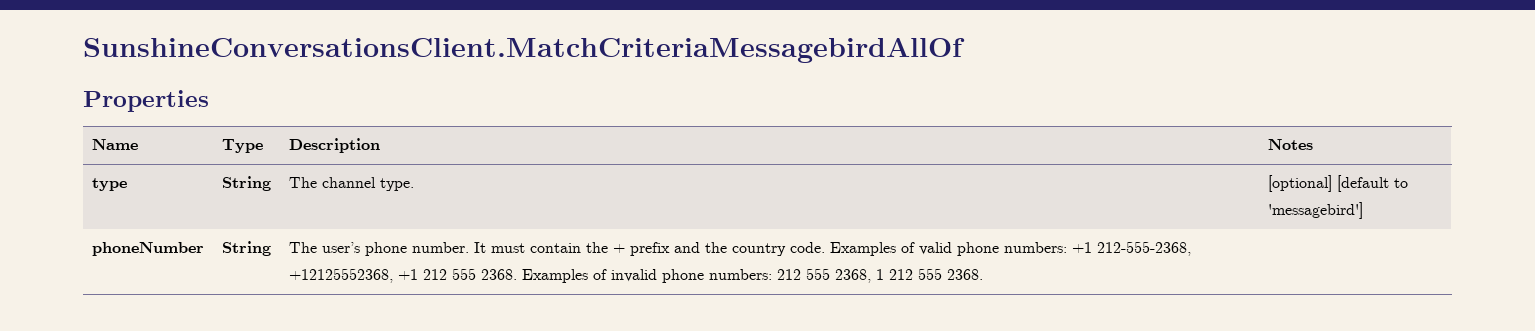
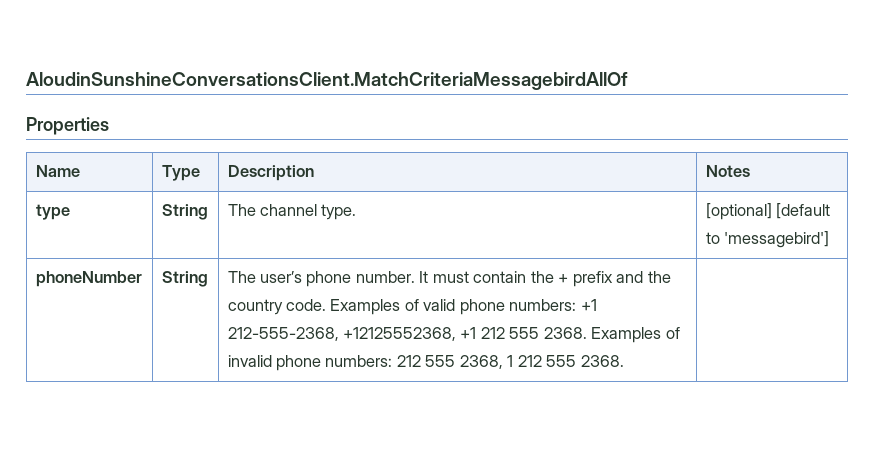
- SunshineConversationsClient.MatchCriteriaMessagebirdAllOf
+ AloudinSunshineConversationsClient.MatchCriteriaMessagebirdAllOf

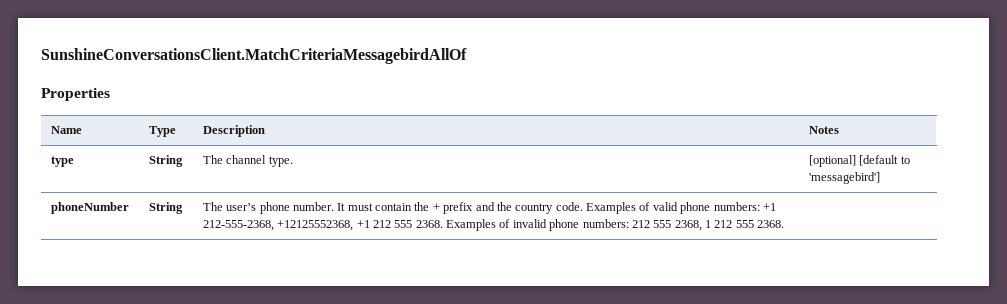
- AloudinSunshineConversationsClient.MatchCriteriaMessagebirdAllOf
+ SunshineConversationsClient.MatchCriteriaMessagebirdAllOf

